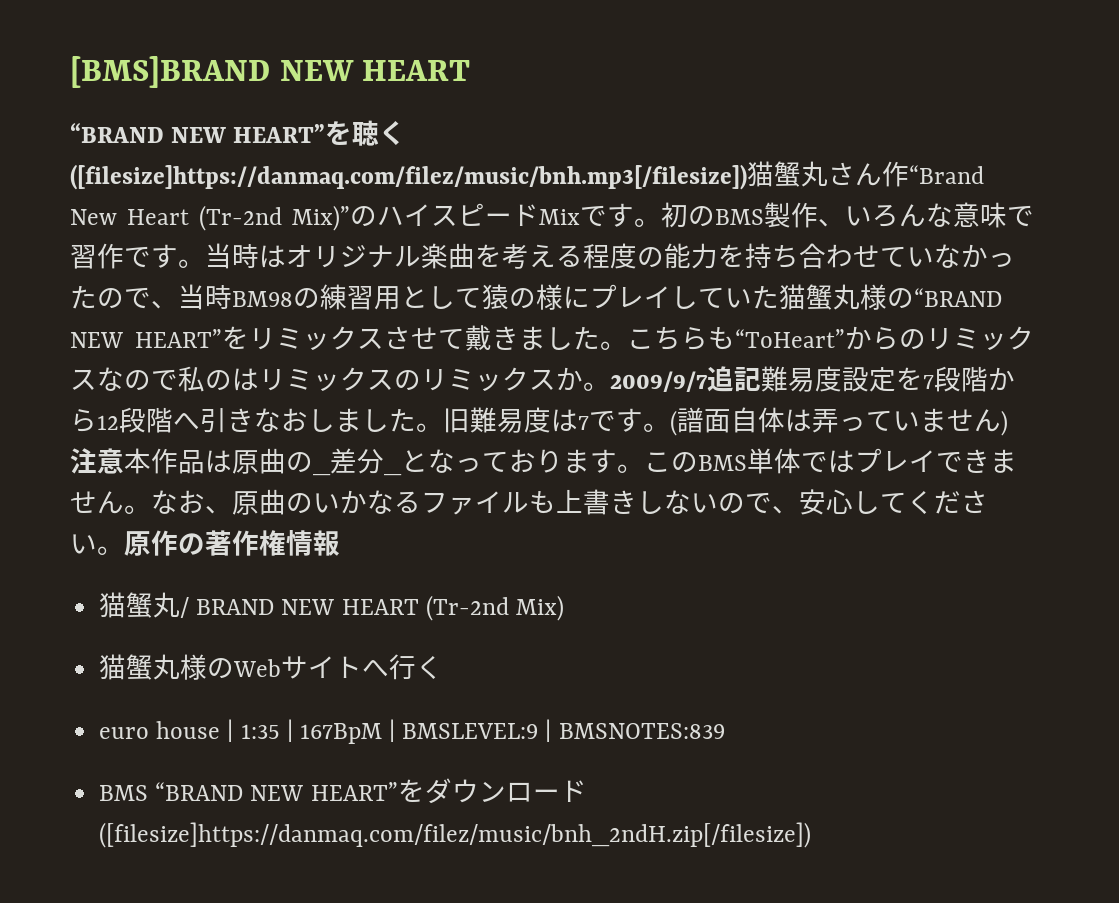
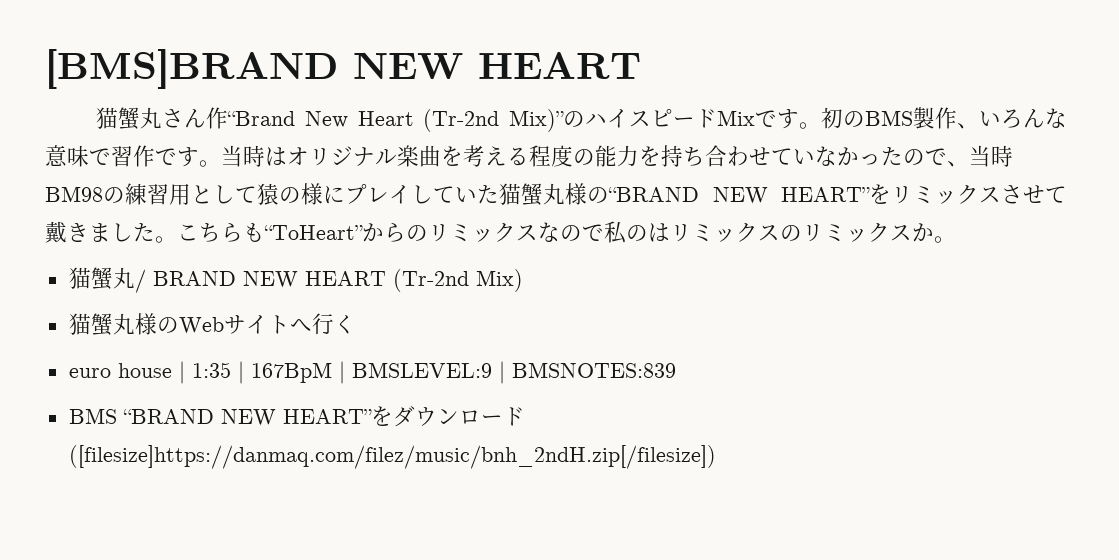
- “BRAND NEW HEART”を聴く([filesize]https://danmaq.com/filez/music/bnh.mp3[/filesize])猫蟹丸さん作“Brand New Heart (Tr-2nd Mix)”のハイスピードMixです。
+ 猫蟹丸さん作“Brand New Heart (Tr-2nd Mix)”のハイスピードMixです。
- 2009/9/7追記難易度設定を7段階から12段階へ引きなおしました。旧難易度は7です。(譜面自体は弄っていません)注意本作品は原曲の_差分_となっております。このBMS単体ではプレイできません。なお、原曲のいかなるファイルも上書きしないので、安心してください。原作の著作権情報

